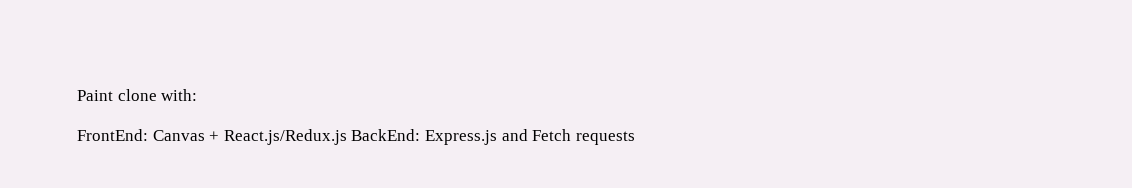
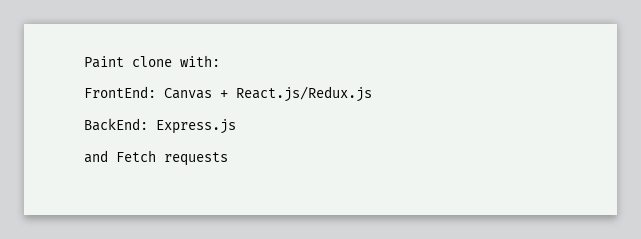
- FrontEnd: Canvas + React.js/Redux.js BackEnd: Express.js and Fetch requests
+ FrontEnd: Canvas + React.js/Redux.js
+ BackEnd: Express.js
+ and Fetch requests

